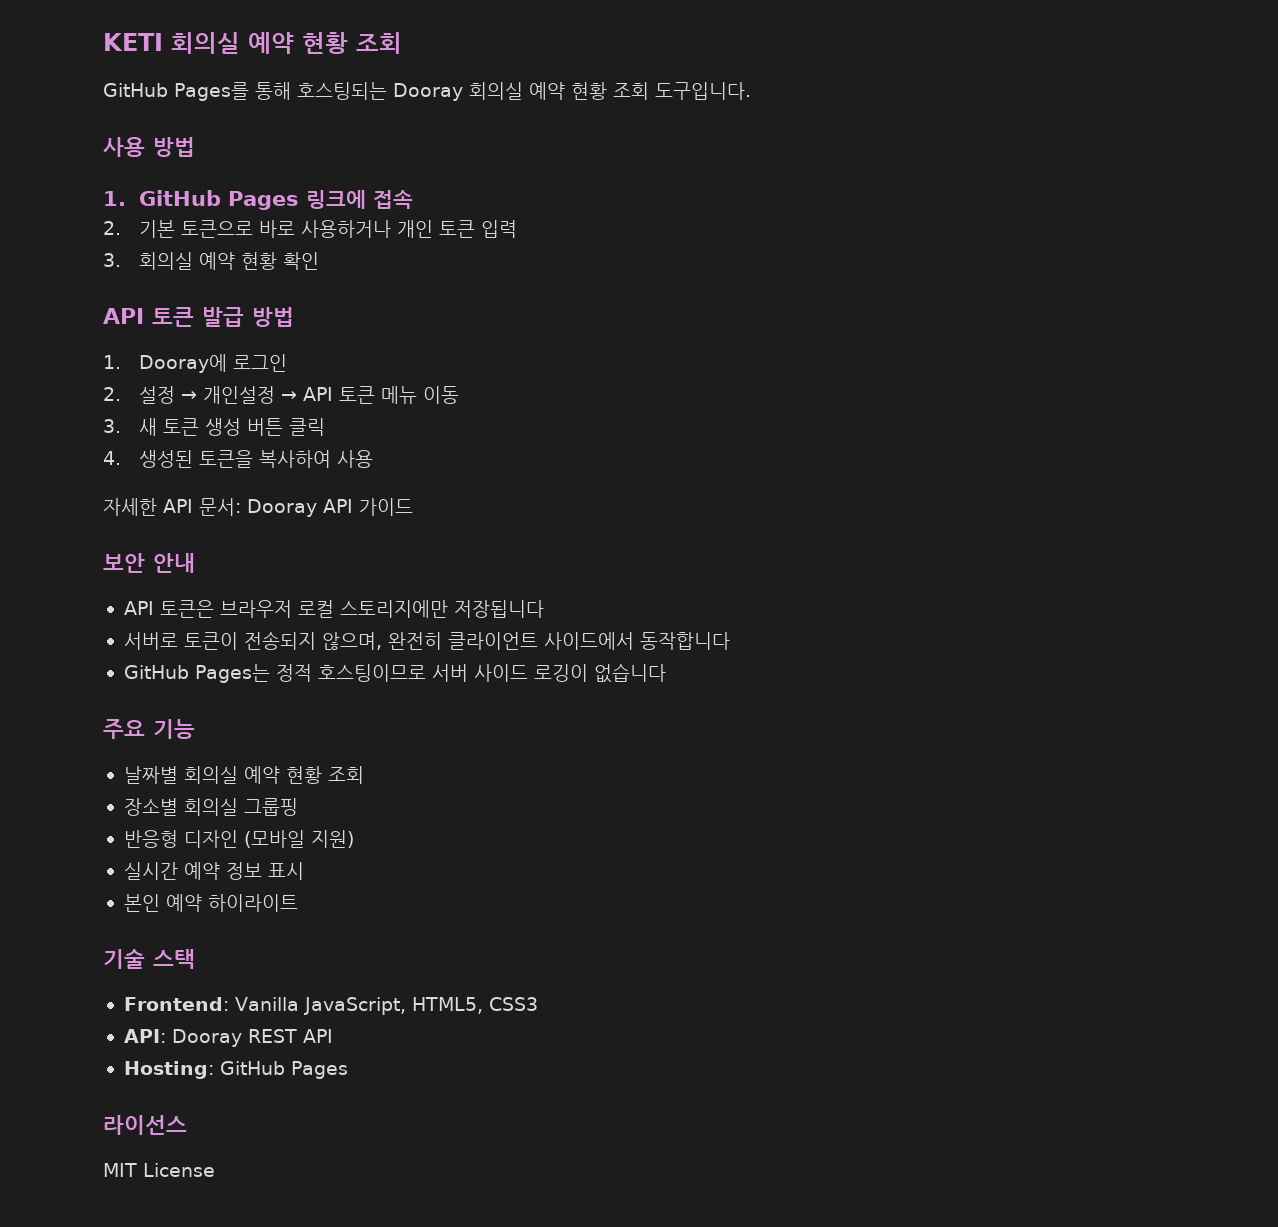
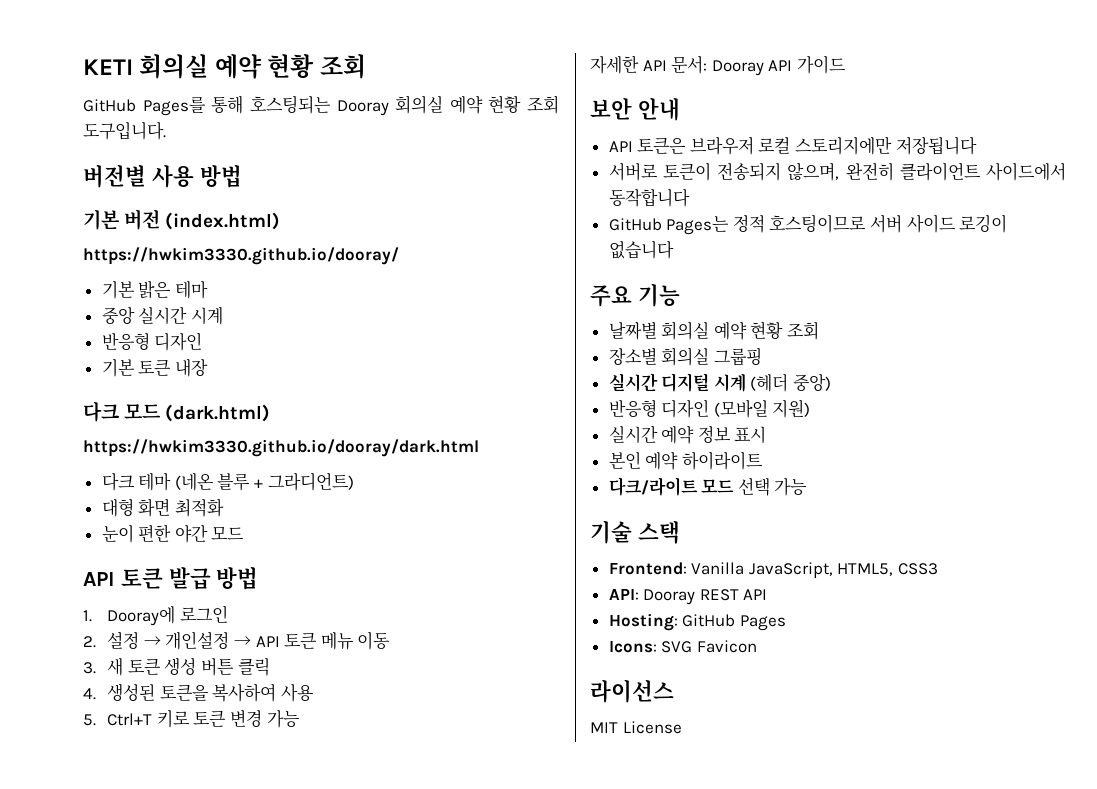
- 사용 방법
+ 버전별 사용 방법
- 1. GitHub Pages 링크에 접속
- 2. 기본 토큰으로 바로 사용하거나 개인 토큰 입력
- 3. 회의실 예약 현황 확인
+ 기본 버전 (index.html)
+ https://hwkim3330.github.io/dooray/
+ 기본 밝은 테마
+ 중앙 실시간 시계
+ 반응형 디자인
+ 기본 토큰 내장
+ 다크 모드 (dark.html)
+ https://hwkim3330.github.io/dooray/dark.html
+ 다크 테마 (네온 블루 + 그라디언트)
+ 대형 화면 최적화
+ 눈이 편한 야간 모드
+ 5. Ctrl+T 키로 토큰 변경 가능
+ 실시간 디지털 시계 (헤더 중앙)
+ 다크/라이트 모드 선택 가능
+ Icons: SVG Favicon

